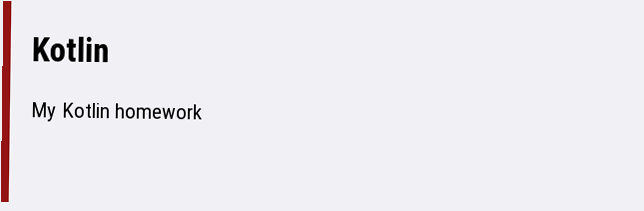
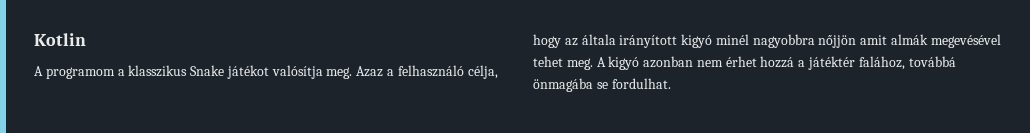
- My Kotlin homework
+ A programom a klasszikus Snake játékot valósítja meg. Azaz a felhasználó célja, hogy az általa irányított kigyó minél nagyobbra nőjjön amit almák megevésével tehet meg. A kigyó azonban nem érhet hozzá a játéktér falához, továbbá önmagába se fordulhat.

